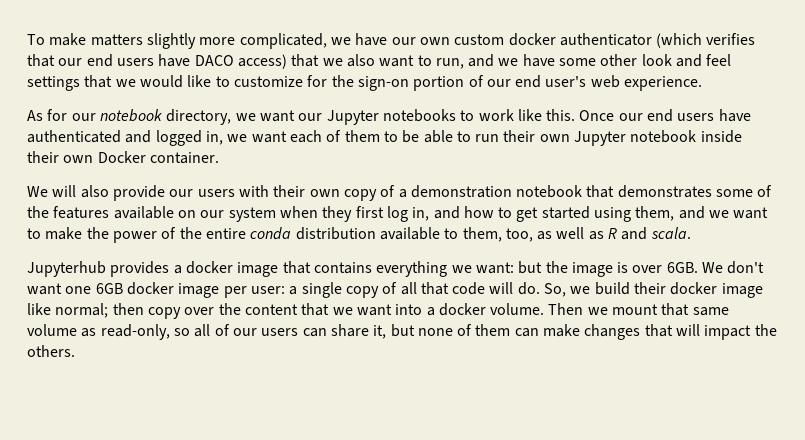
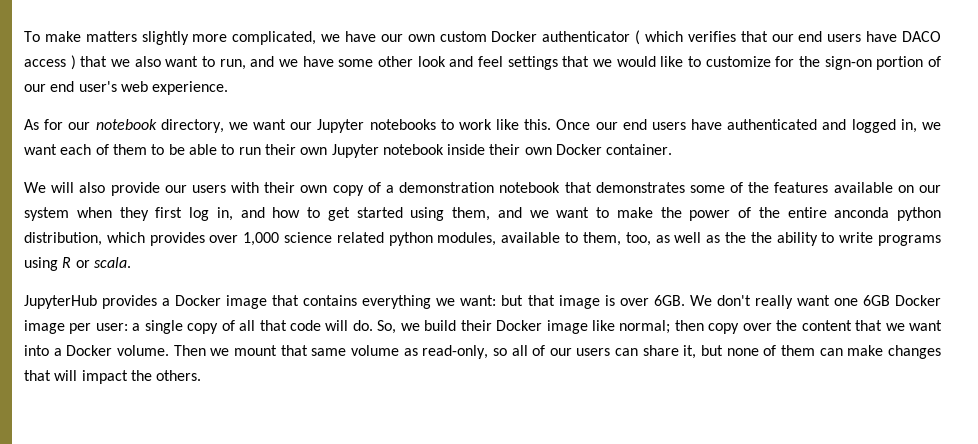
- To make matters slightly more complicated, we have our own custom docker authenticator (which verifies that our end users have DACO access) that we also want to run, and we have some other look and feel settings that we would like to customize for the sign-on portion of our end user's web experience.
+ To make matters slightly more complicated, we have our own custom Docker authenticator ( which verifies that our end users have DACO access ) that we also want to run, and we have some other look and feel settings that we would like to customize for the sign-on portion of our end user's web experience.
- We will also provide our users with their own copy of a demonstration notebook that demonstrates some of the features available on our system when they first log in, and how to get started using them, and we want to make the power of the entire conda distribution available to them, too, as well as R and scala.
+ We will also provide our users with their own copy of a demonstration notebook that demonstrates some of the features available on our system when they first log in, and how to get started using them, and we want to make the power of the entire anconda python distribution, which provides over 1,000 science related python modules, available to them, too, as well as the the ability to write programs using R or scala.
- Jupyterhub provides a docker image that contains everything we want: but the image is over 6GB.
+ JupyterHub provides a Docker image that contains everything we want: but that image is over 6GB.
- We don't want one 6GB docker image per user: a single copy of all that code will do.
+ We don't really want one 6GB Docker image per user: a single copy of all that code will do.
- So, we build their docker image like normal; then copy over the content that we want into a docker volume.
+ So, we build their Docker image like normal; then copy over the content that we want into a Docker volume.

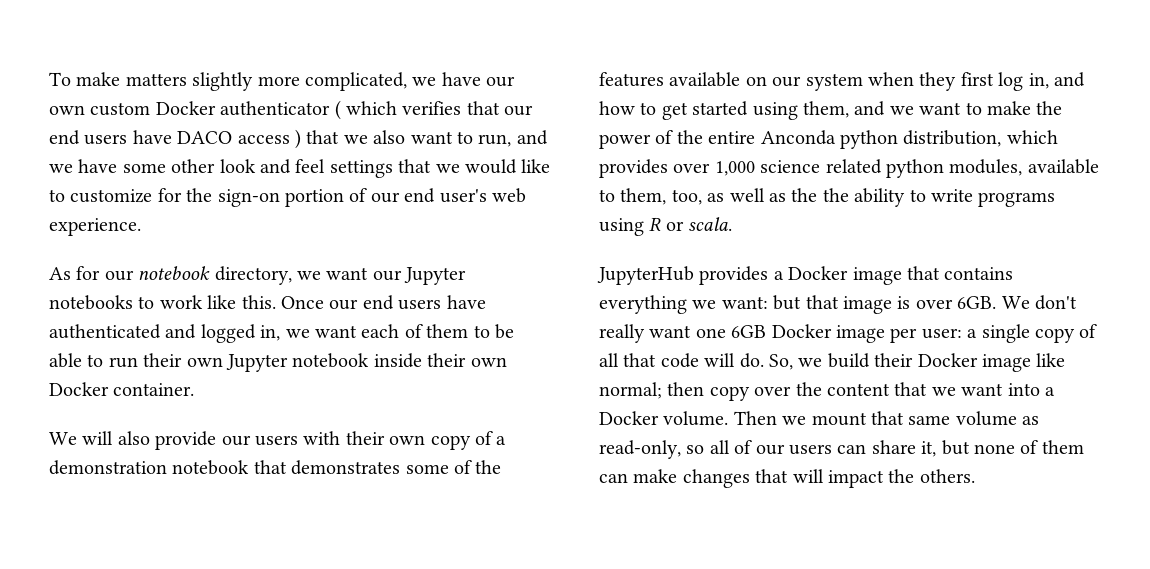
- We will also provide our users with their own copy of a demonstration notebook that demonstrates some of the features available on our system when they first log in, and how to get started using them, and we want to make the power of the entire anconda python distribution, which provides over 1,000 science related python modules, available to them, too, as well as the the ability to write programs using R or scala.
+ We will also provide our users with their own copy of a demonstration notebook that demonstrates some of the features available on our system when they first log in, and how to get started using them, and we want to make the power of the entire Anconda python distribution, which provides over 1,000 science related python modules, available to them, too, as well as the the ability to write programs using R or scala.

